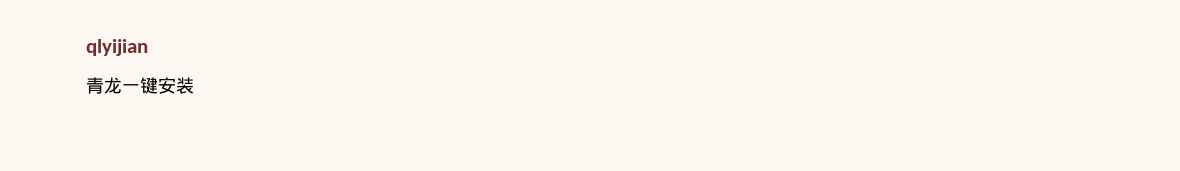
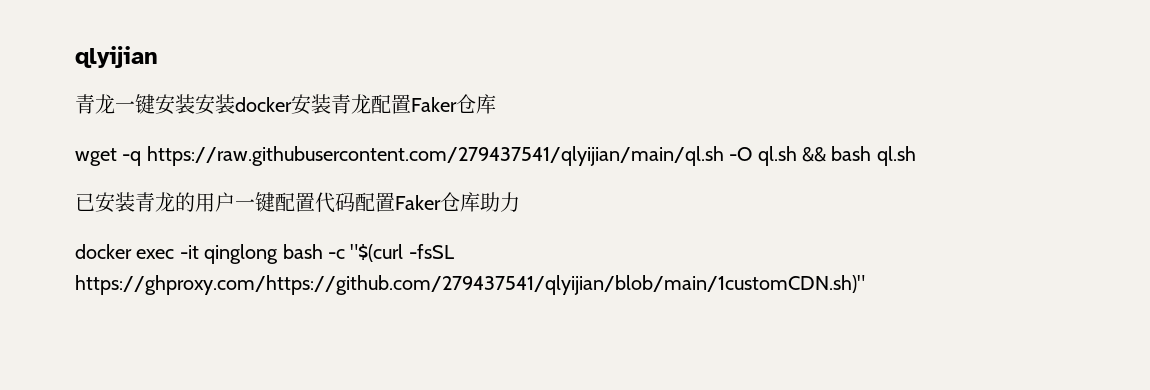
- 青龙一键安装
+ 青龙一键安装安装docker安装青龙配置Faker仓库
+ wget -q https://raw.githubusercontent.com/279437541/qlyijian/main/ql.sh -O ql.sh && bash ql.sh
+ 已安装青龙的用户一键配置代码配置Faker仓库助力
+ docker exec -it qinglong bash -c "$(curl -fsSL https://ghproxy.com/https://github.com/279437541/qlyijian/blob/main/1customCDN.sh)"

